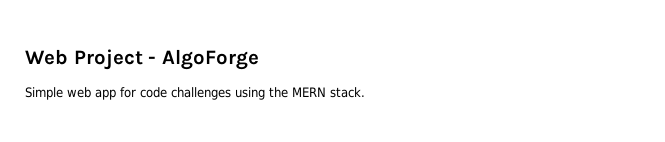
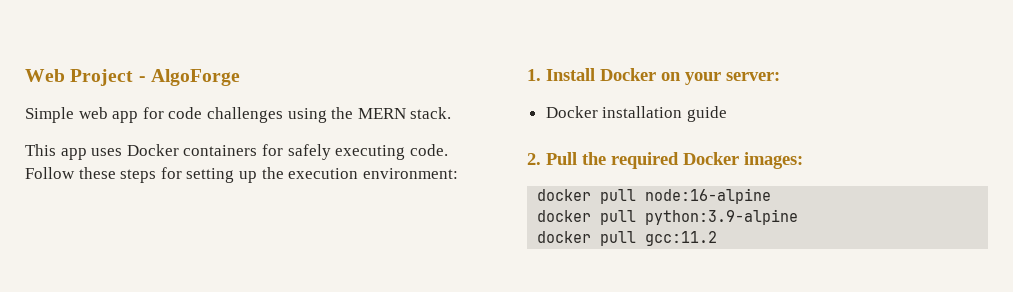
+ This app uses Docker containers for safely executing code. Follow these steps for setting up the execution environment:
+ 1. Install Docker on your server:
+ Docker installation guide
+ 2. Pull the required Docker images:
+ docker pull node:16-alpine
+ docker pull python:3.9-alpine
+ docker pull gcc:11.2

